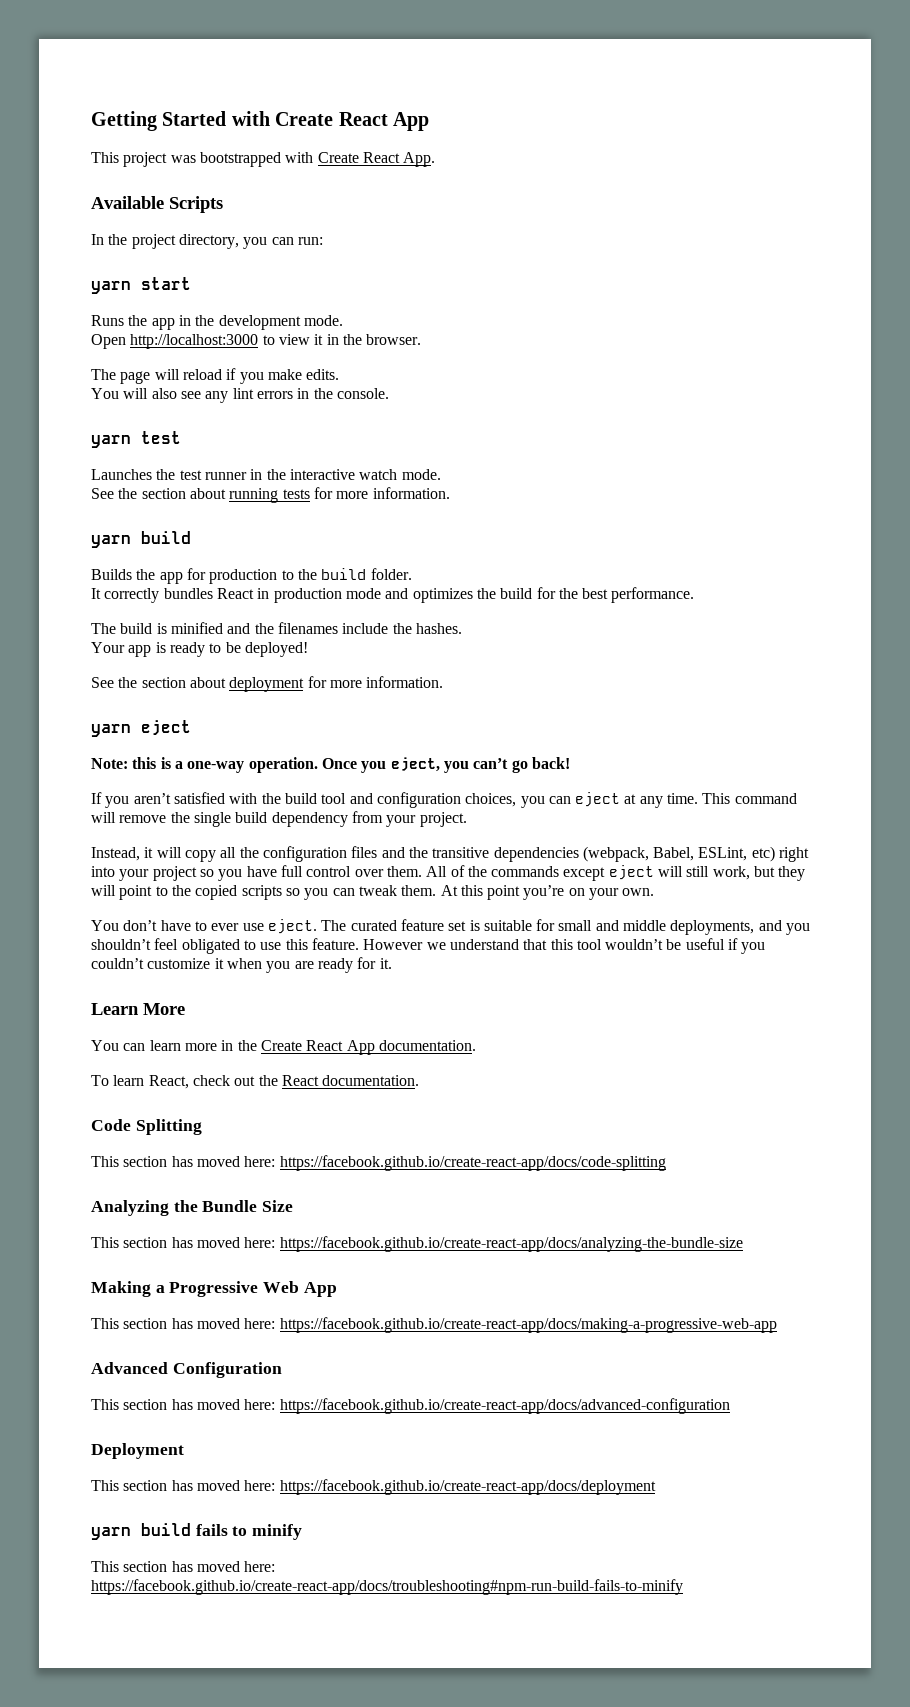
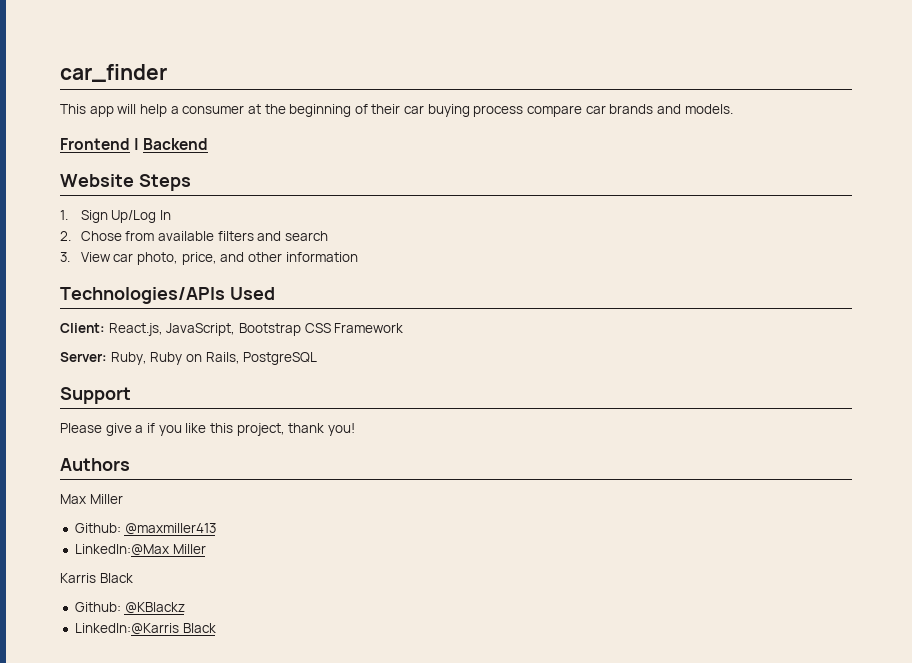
- Getting Started with Create React App
- This project was bootstrapped with Create React App.
- Available Scripts
- In the project directory, you can run:
- yarn start
- Runs the app in the development mode.
- Open http://localhost:3000 to view it in the browser.
- The page will reload if you make edits.
- You will also see any lint errors in the console.
- yarn test
- Launches the test runner in the interactive watch mode.
- See the section about running tests for more information.
- yarn build
- Builds the app for production to the build folder.
- It correctly bundles React in production mode and optimizes the build for the best performance.
- The build is minified and the filenames include the hashes.
- Your app is ready to be deployed!
- See the section about deployment for more information.
- yarn eject
- Note: this is a one-way operation. Once you eject, you can’t go back!
- If you aren’t satisfied with the build tool and configuration choices, you can eject at any time. This command will remove the single build dependency from your project.
- Instead, it will copy all the configuration files and the transitive dependencies (webpack, Babel, ESLint, etc) right into your project so you have full control over them. All of the commands except eject will still work, but they will point to the copied scripts so you can tweak them. At this point you’re on your own.
- You don’t have to ever use eject. The curated feature set is suitable for small and middle deployments, and you shouldn’t feel obligated to use this feature. However we understand that this tool wouldn’t be useful if you couldn’t customize it when you are ready for it.
- Learn More
- You can learn more in the Create React App documentation.
- To learn React, check out the React documentation.
- Code Splitting
- This section has moved here: https://facebook.github.io/create-react-app/docs/code-splitting
- Analyzing the Bundle Size
- This section has moved here: https://facebook.github.io/create-react-app/docs/analyzing-the-bundle-size
- Making a Progressive Web App
- This section has moved here: https://facebook.github.io/create-react-app/docs/making-a-progressive-web-app
- Advanced Configuration
- This section has moved here: https://facebook.github.io/create-react-app/docs/advanced-configuration
- Deployment
- This section has moved here: https://facebook.github.io/create-react-app/docs/deployment
- yarn build fails to minify
- This section has moved here: https://facebook.github.io/create-react-app/docs/troubleshooting#npm-run-build-fails-to-minify
+ car_finder
+ This app will help a consumer at the beginning of their car buying process compare car brands and models.
+ Frontend | Backend
+ Website Steps
+ 1. Sign Up/Log In
+ 2. Chose from available filters and search
+ 3. View car photo, price, and other information
+ Technologies/APIs Used
+ Client: React.js, JavaScript, Bootstrap CSS Framework
+ Server: Ruby, Ruby on Rails, PostgreSQL
+ Support
+ Please give a if you like this project, thank you!
+ Authors
+ Max Miller
+ Github: @maxmiller413
+ LinkedIn:@Max Miller
+ Karris Black
+ Github: @KBlackz
+ LinkedIn:@Karris Black

